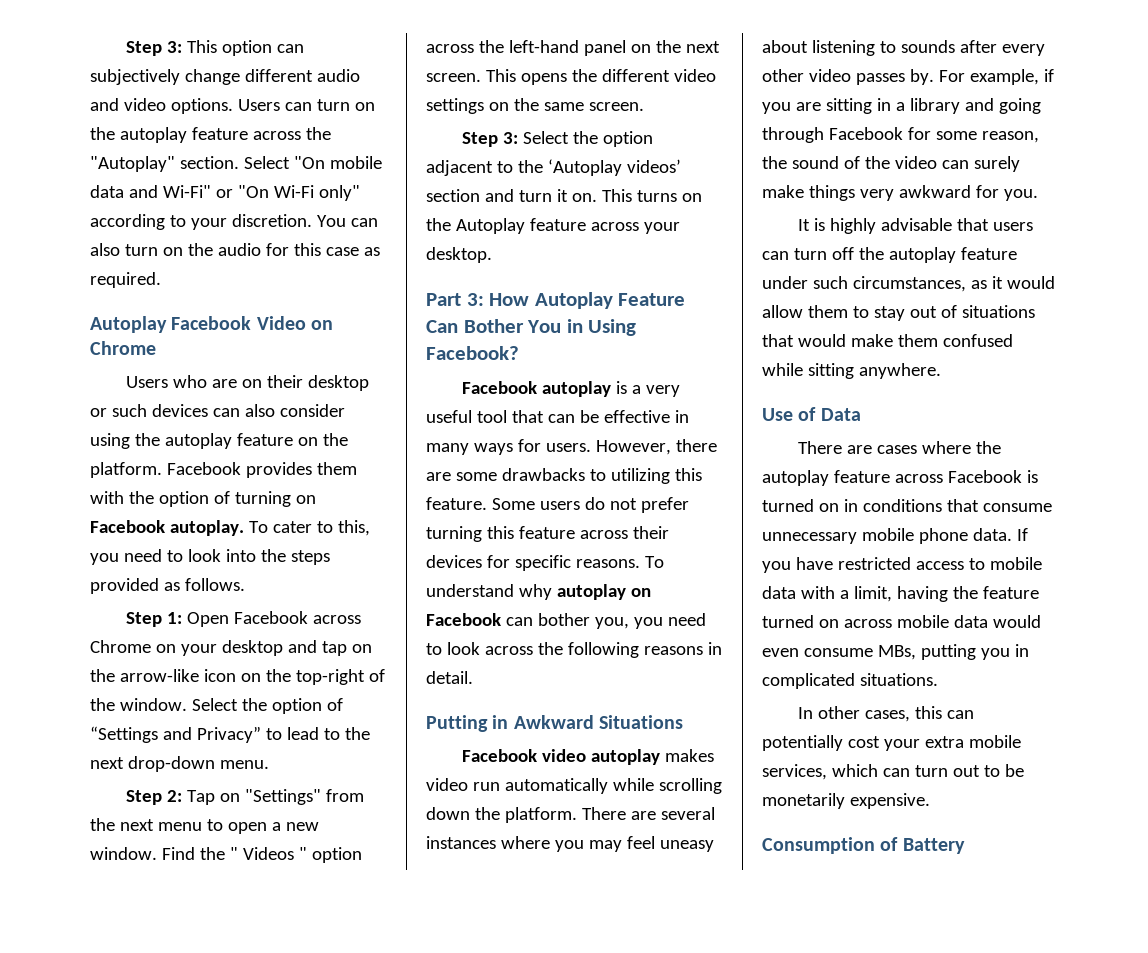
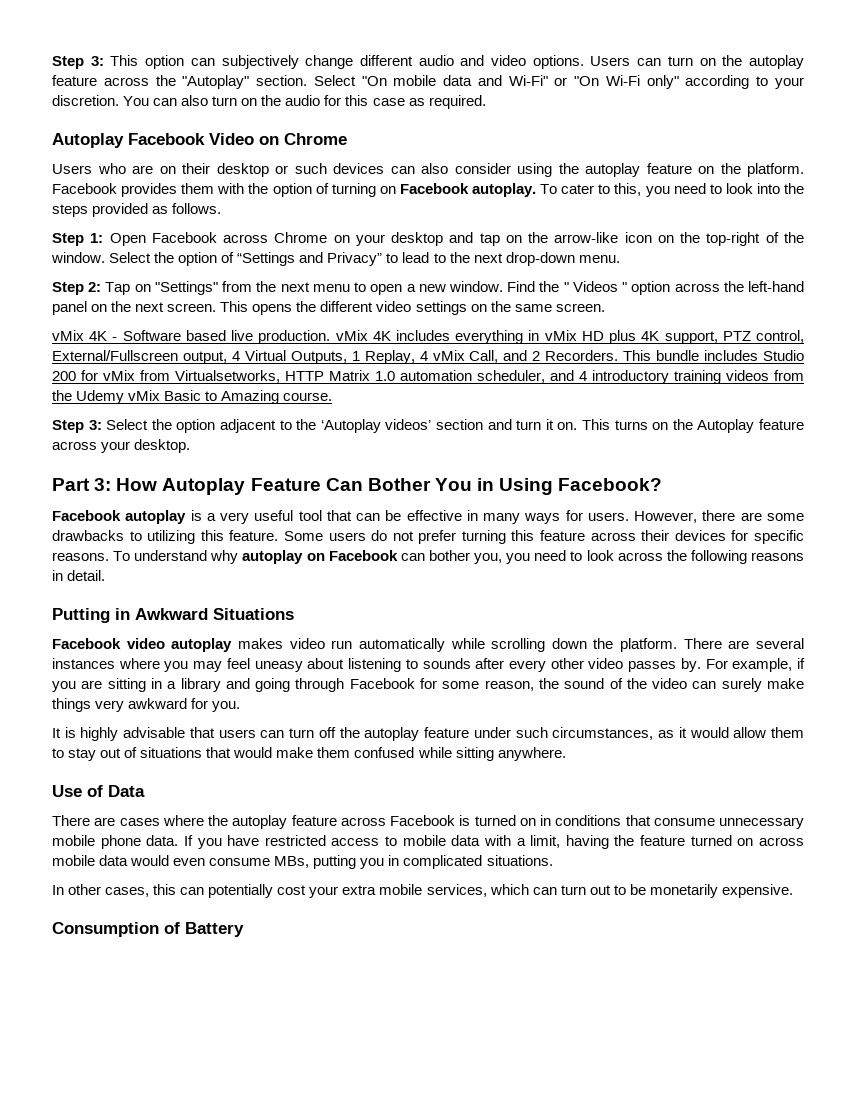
+ vMix 4K - Software based live production. vMix 4K includes everything in vMix HD plus 4K support, PTZ control, External/Fullscreen output, 4 Virtual Outputs, 1 Replay, 4 vMix Call, and 2 Recorders. This bundle includes Studio 200 for vMix from Virtualsetworks, HTTP Matrix 1.0 automation scheduler, and 4 introductory training videos from the Udemy vMix Basic to Amazing course.

